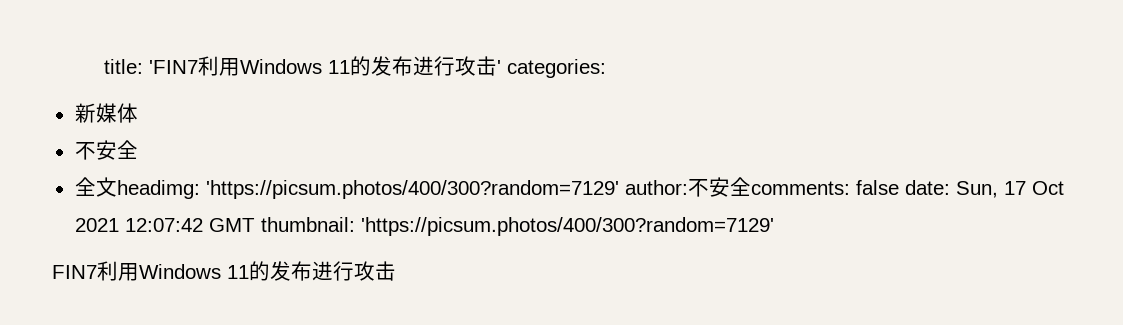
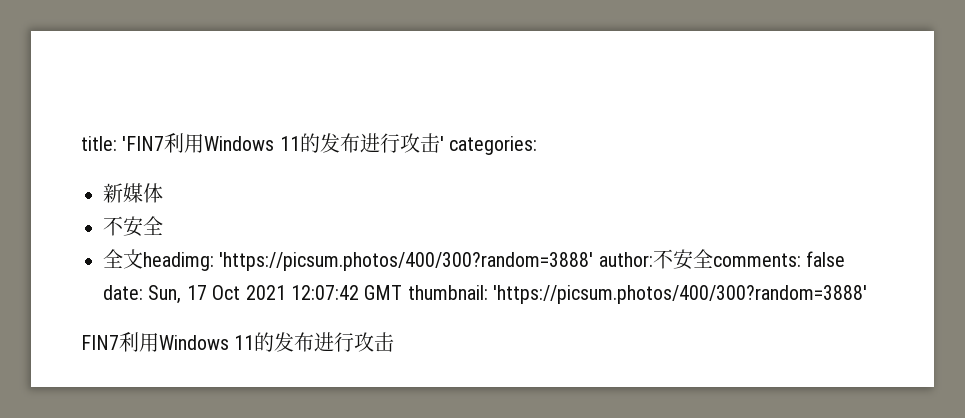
- 全文headimg: 'https://picsum.photos/400/300?random=7129' author:不安全comments: false date: Sun, 17 Oct 2021 12:07:42 GMT thumbnail: 'https://picsum.photos/400/300?random=7129'
+ 全文headimg: 'https://picsum.photos/400/300?random=3888' author:不安全comments: false date: Sun, 17 Oct 2021 12:07:42 GMT thumbnail: 'https://picsum.photos/400/300?random=3888'

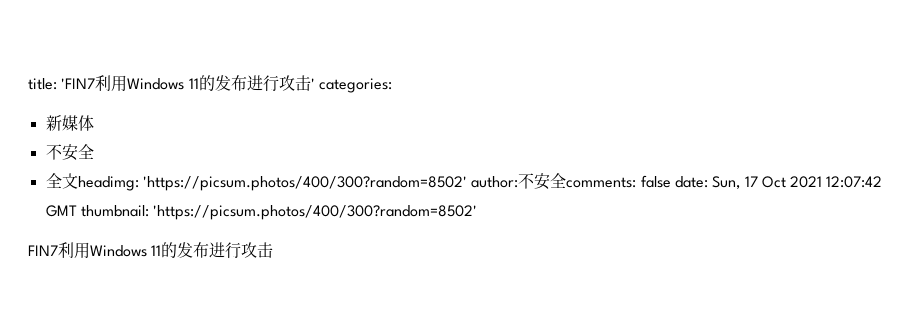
- 全文headimg: 'https://picsum.photos/400/300?random=3888' author:不安全comments: false date: Sun, 17 Oct 2021 12:07:42 GMT thumbnail: 'https://picsum.photos/400/300?random=3888'
+ 全文headimg: 'https://picsum.photos/400/300?random=8502' author:不安全comments: false date: Sun, 17 Oct 2021 12:07:42 GMT thumbnail: 'https://picsum.photos/400/300?random=8502'

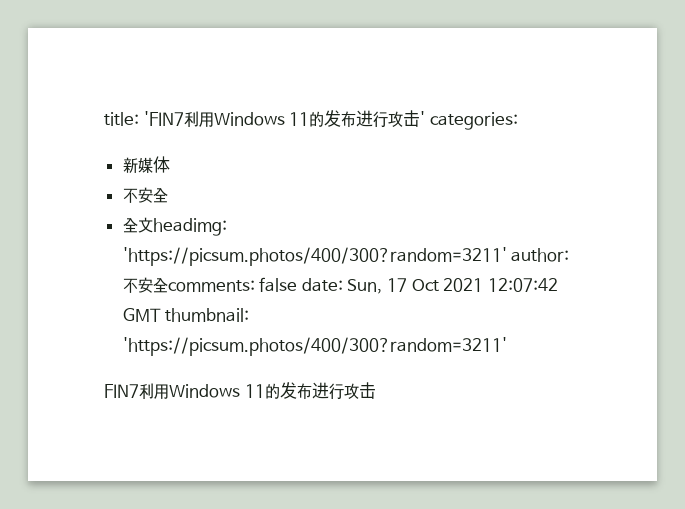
- 全文headimg: 'https://picsum.photos/400/300?random=8502' author:不安全comments: false date: Sun, 17 Oct 2021 12:07:42 GMT thumbnail: 'https://picsum.photos/400/300?random=8502'
+ 全文headimg: 'https://picsum.photos/400/300?random=3211' author:不安全comments: false date: Sun, 17 Oct 2021 12:07:42 GMT thumbnail: 'https://picsum.photos/400/300?random=3211'

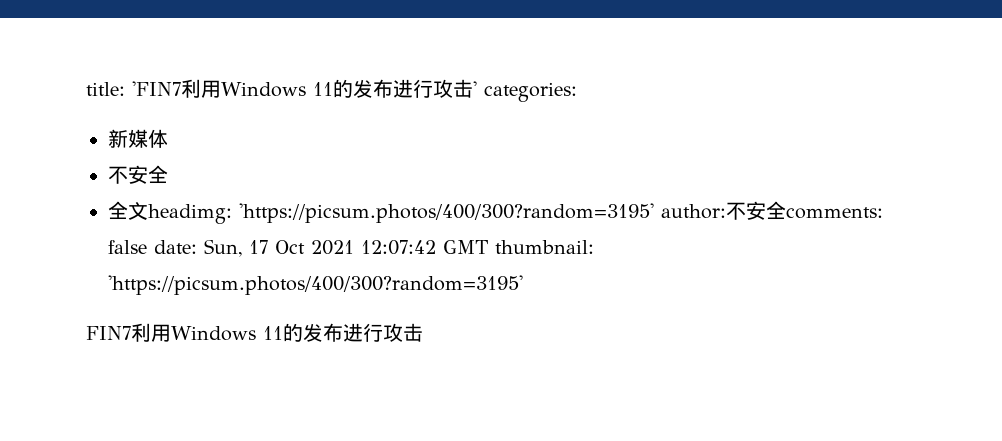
- 全文headimg: 'https://picsum.photos/400/300?random=3211' author:不安全comments: false date: Sun, 17 Oct 2021 12:07:42 GMT thumbnail: 'https://picsum.photos/400/300?random=3211'
+ 全文headimg: 'https://picsum.photos/400/300?random=3195' author:不安全comments: false date: Sun, 17 Oct 2021 12:07:42 GMT thumbnail: 'https://picsum.photos/400/300?random=3195'

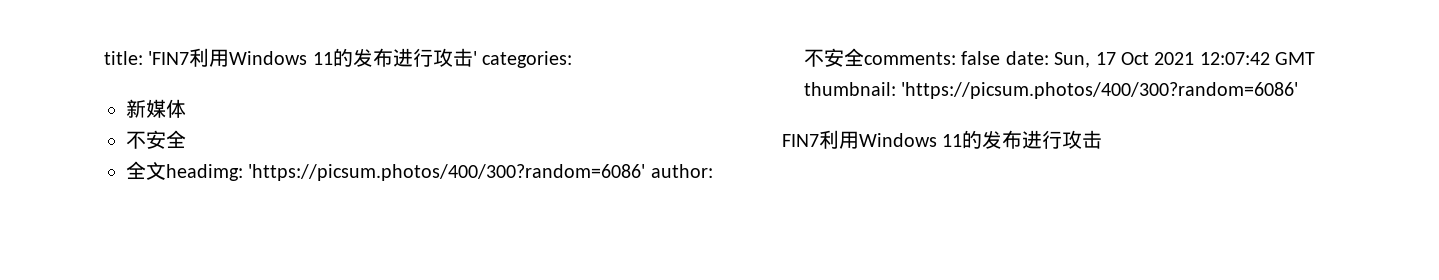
- 全文headimg: 'https://picsum.photos/400/300?random=3195' author:不安全comments: false date: Sun, 17 Oct 2021 12:07:42 GMT thumbnail: 'https://picsum.photos/400/300?random=3195'
+ 全文headimg: 'https://picsum.photos/400/300?random=6086' author:不安全comments: false date: Sun, 17 Oct 2021 12:07:42 GMT thumbnail: 'https://picsum.photos/400/300?random=6086'

